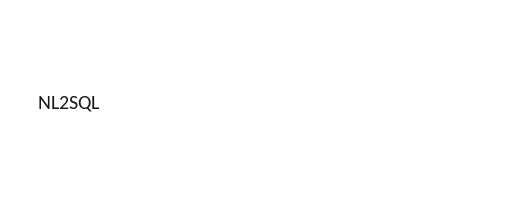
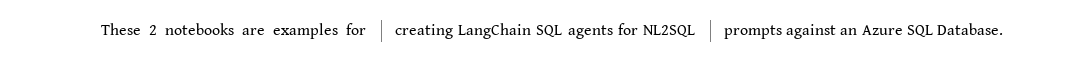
- NL2SQL
+ These 2 notebooks are examples for creating LangChain SQL agents for NL2SQL prompts against an Azure SQL Database.

